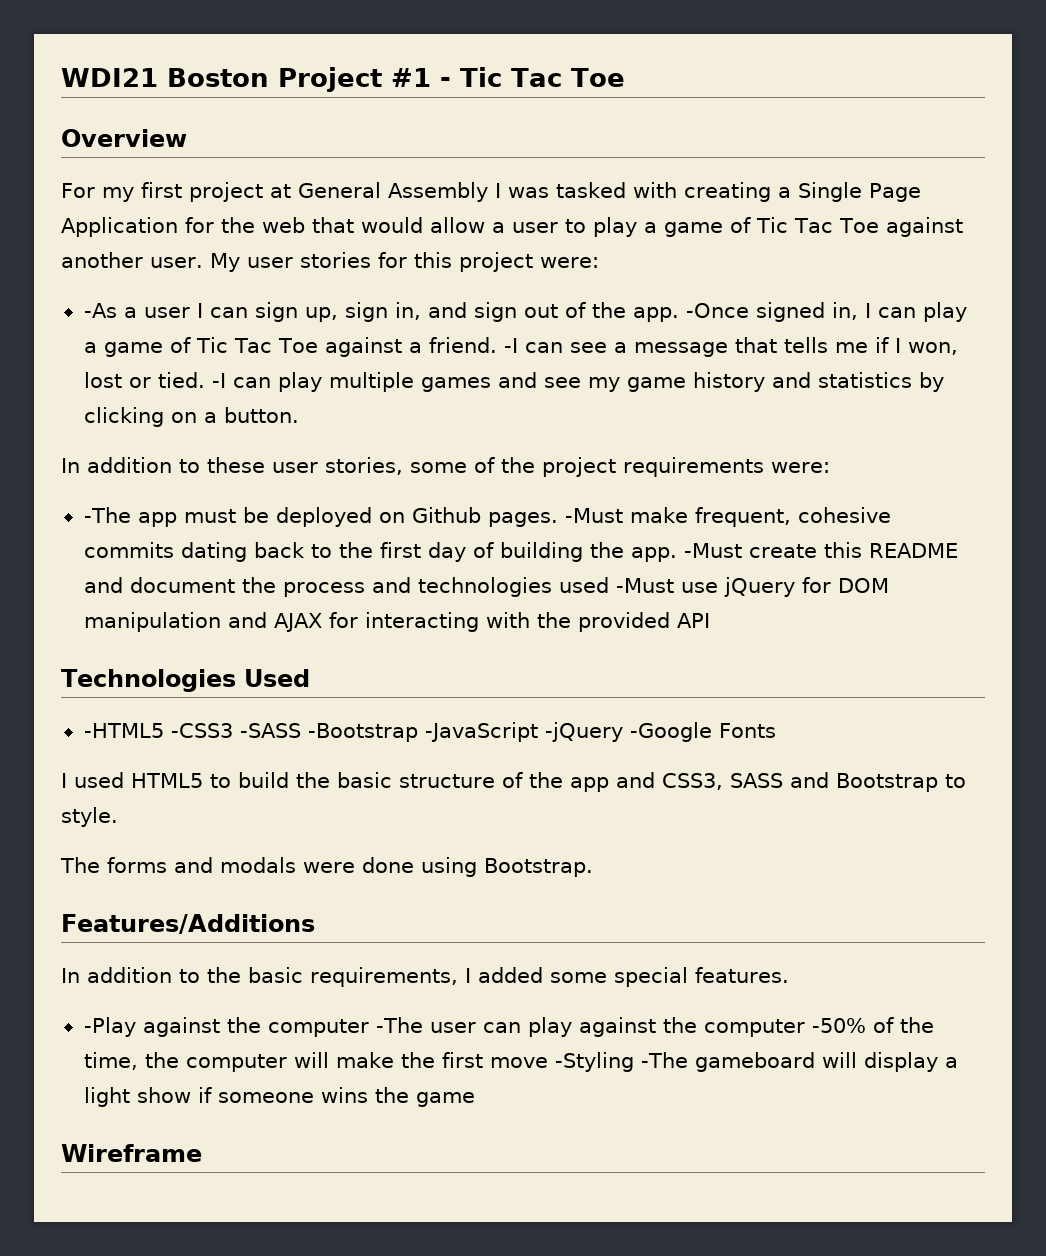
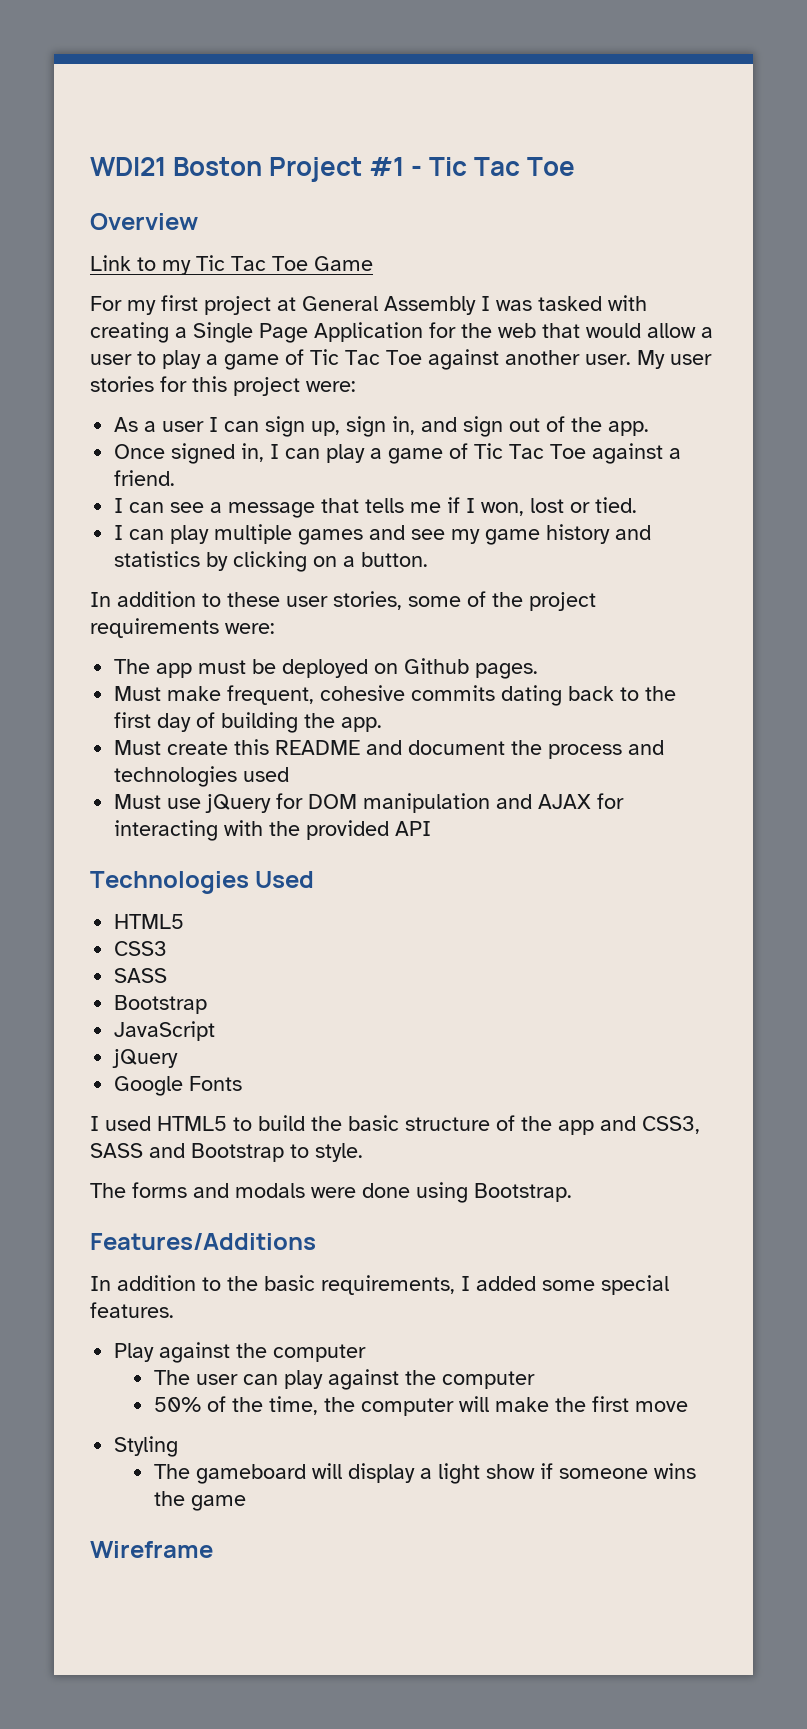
+ Link to my Tic Tac Toe Game
- -As a user I can sign up, sign in, and sign out of the app. -Once signed in, I can play a game of Tic Tac Toe against a friend. -I can see a message that tells me if I won, lost or tied. -I can play multiple games and see my game history and statistics by clicking on a button.
+ As a user I can sign up, sign in, and sign out of the app.
+ Once signed in, I can play a game of Tic Tac Toe against a friend.
+ I can see a message that tells me if I won, lost or tied.
+ I can play multiple games and see my game history and statistics by clicking on a button.
- -The app must be deployed on Github pages. -Must make frequent, cohesive commits dating back to the first day of building the app. -Must create this README and document the process and technologies used -Must use jQuery for DOM manipulation and AJAX for interacting with the provided API
+ The app must be deployed on Github pages.
+ Must make frequent, cohesive commits dating back to the first day of building the app.
+ Must create this README and document the process and technologies used
+ Must use jQuery for DOM manipulation and AJAX for interacting with the provided API
  Technologies Used
- -HTML5 -CSS3 -SASS -Bootstrap -JavaScript -jQuery -Google Fonts
+ HTML5
+ CSS3
+ SASS
+ Bootstrap
+ JavaScript
+ jQuery
+ Google Fonts
- -Play against the computer -The user can play against the computer -50% of the time, the computer will make the first move -Styling -The gameboard will display a light show if someone wins the game
+ Play against the computer
+ The user can play against the computer
+ 50% of the time, the computer will make the first move
+ Styling
+ The gameboard will display a light show if someone wins the game

